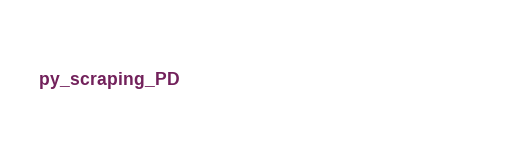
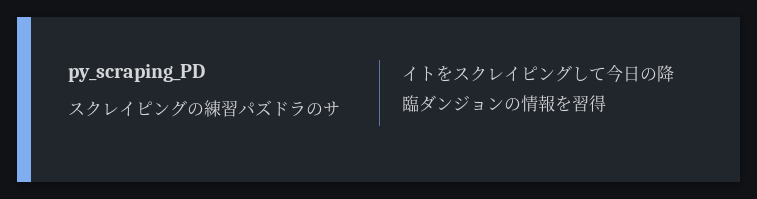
+ スクレイピングの練習パズドラのサイトをスクレイピングして今日の降臨ダンジョンの情報を習得

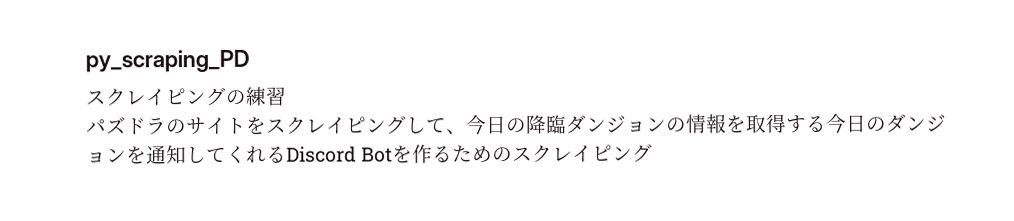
- スクレイピングの練習パズドラのサイトをスクレイピングして今日の降臨ダンジョンの情報を習得
+ スクレイピングの練習
+ パズドラのサイトをスクレイピングして、今日の降臨ダンジョンの情報を取得する今日のダンジョンを通知してくれるDiscord Botを作るためのスクレイピング

